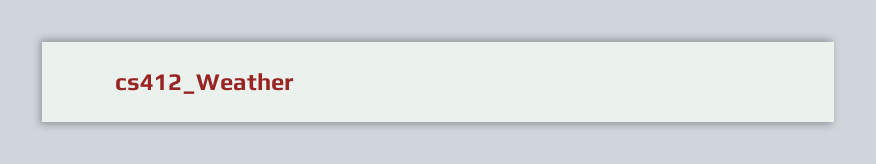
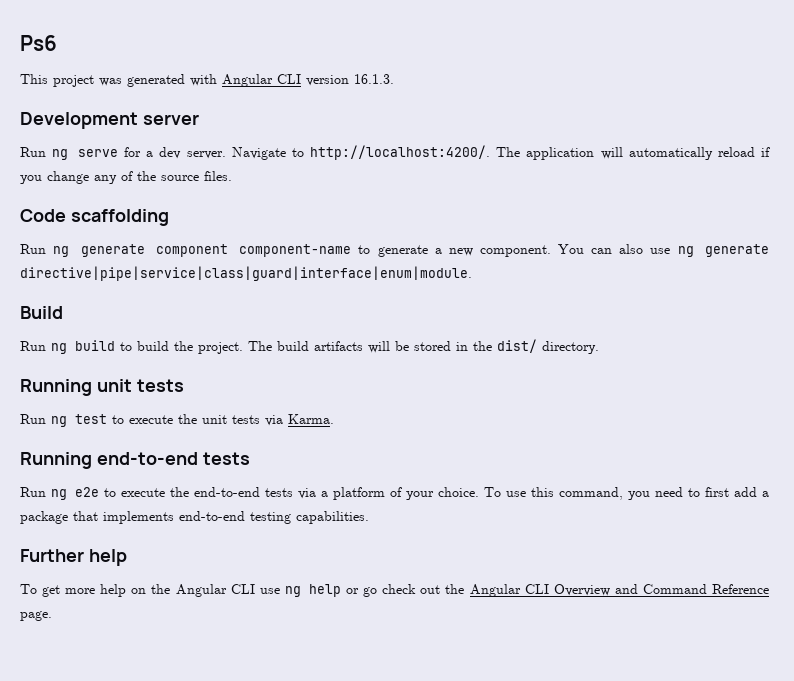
- cs412_Weather
+ Ps6
+ This project was generated with Angular CLI version 16.1.3.
+ Development server
+ Run ng serve for a dev server. Navigate to http://localhost:4200/. The application will automatically reload if you change any of the source files.
+ Code scaffolding
+ Run ng generate component component-name to generate a new component. You can also use ng generate directive|pipe|service|class|guard|interface|enum|module.
+ Build
+ Run ng build to build the project. The build artifacts will be stored in the dist/ directory.
+ Running unit tests
+ Run ng test to execute the unit tests via Karma.
+ Running end-to-end tests
+ Run ng e2e to execute the end-to-end tests via a platform of your choice. To use this command, you need to first add a package that implements end-to-end testing capabilities.
+ Further help
+ To get more help on the Angular CLI use ng help or go check out the Angular CLI Overview and Command Reference page.

